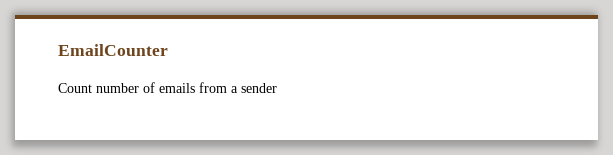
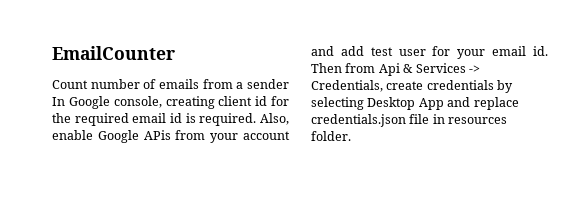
- Count number of emails from a sender
+ Count number of emails from a sender In Google console, creating client id for the required email id is required. Also, enable Google APis from your account and add test user for your email id. Then from Api & Services -> Credentials, create credentials by selecting Desktop App and replace credentials.json file in resources folder.

